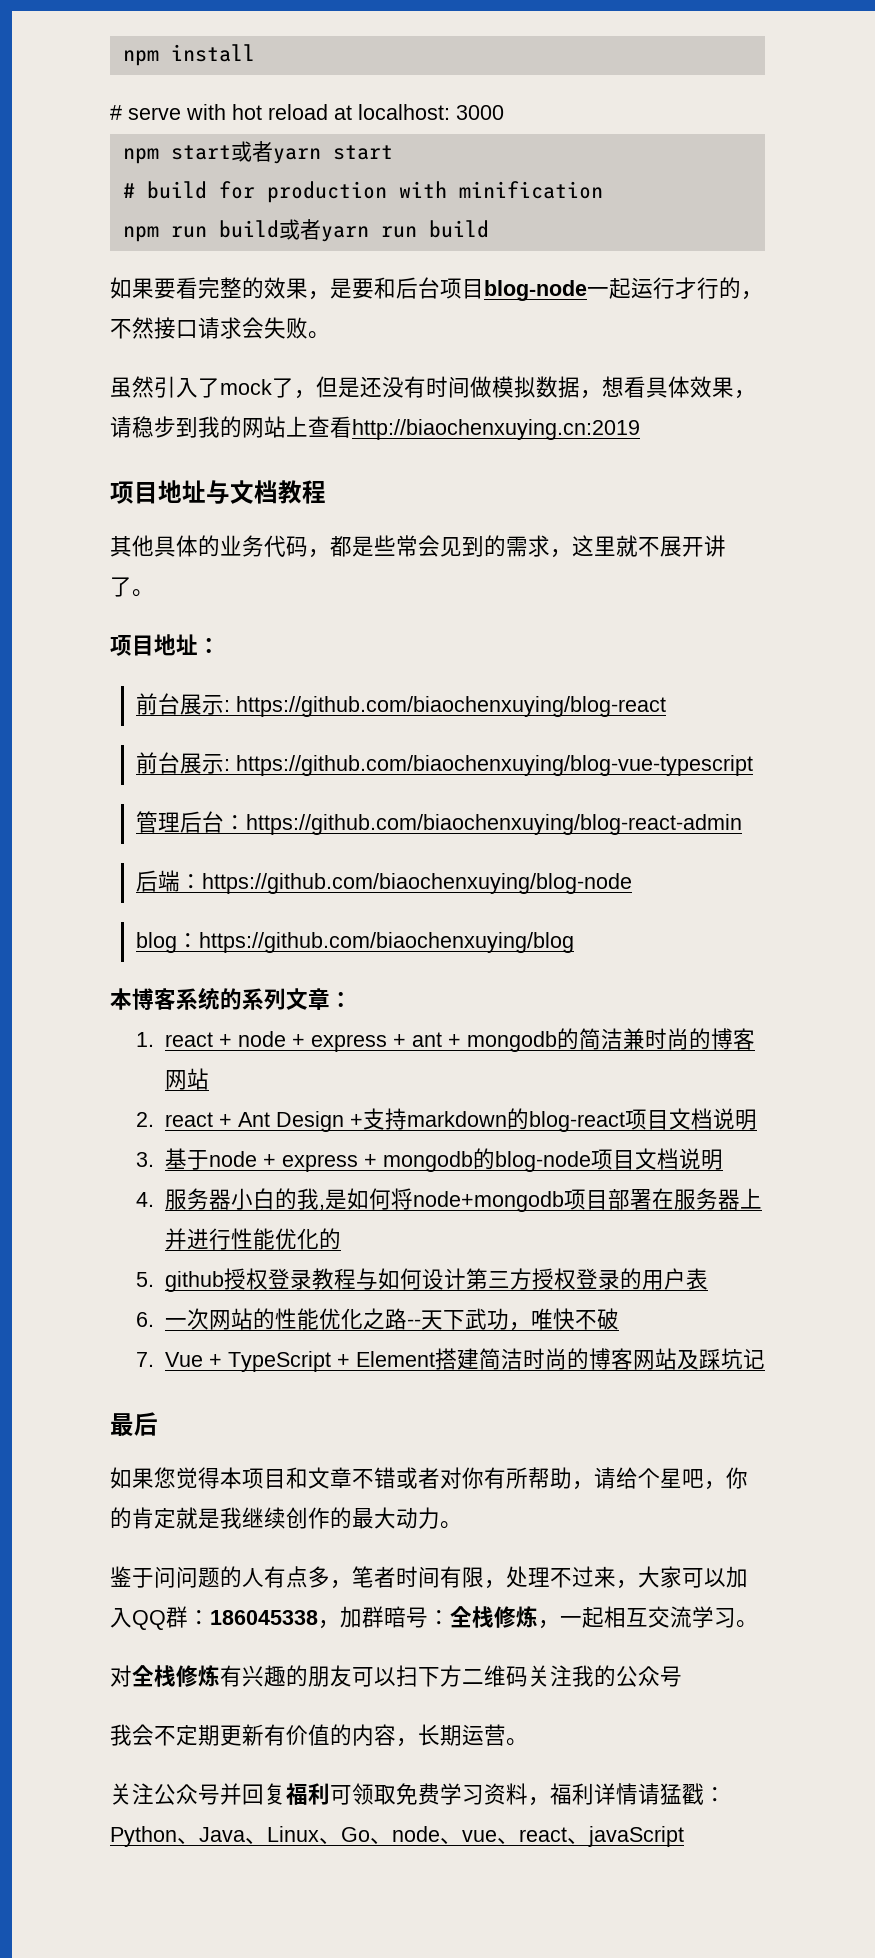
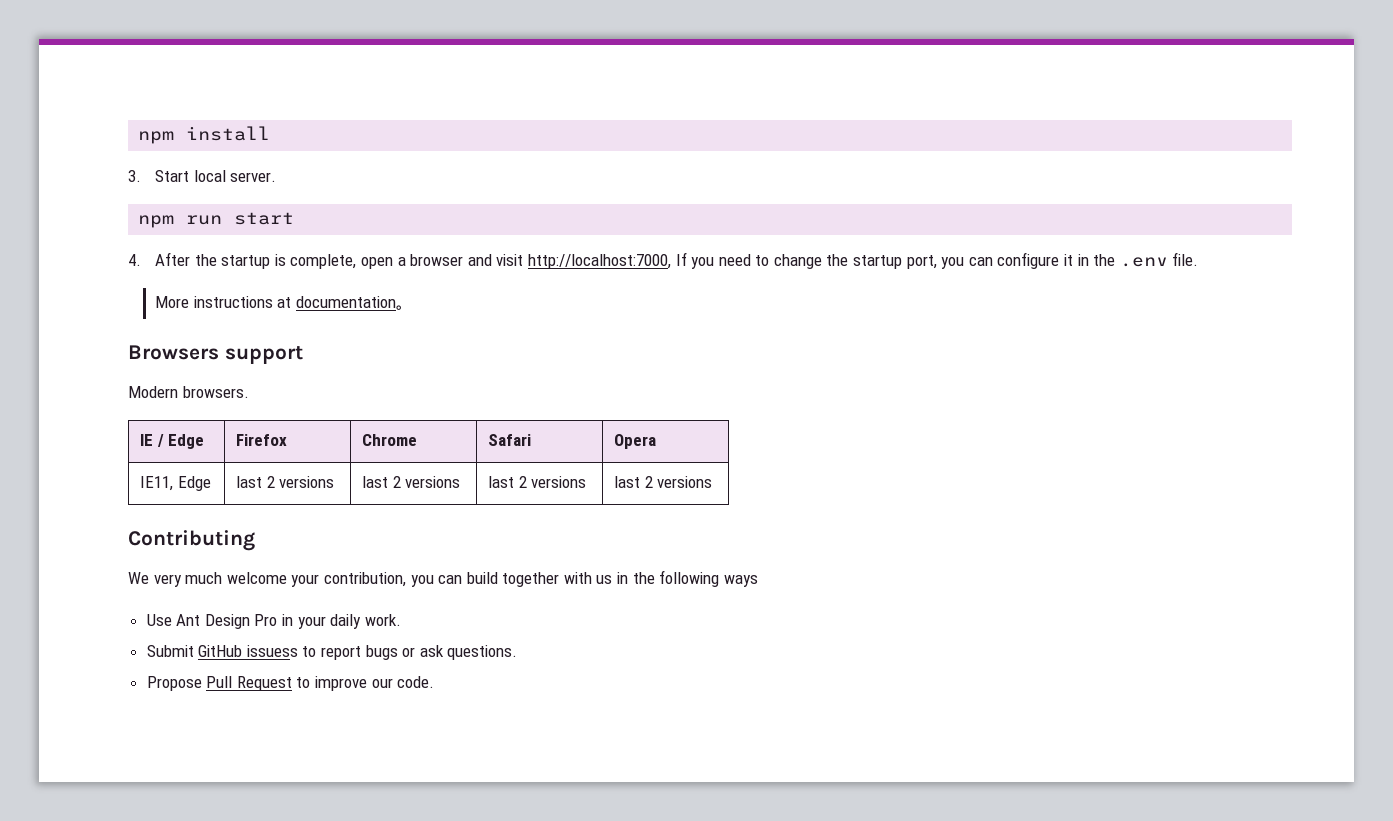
- # serve with hot reload at localhost: 3000
- npm start或者yarn start
- # build for production with minification
- npm run build或者yarn run build
- 如果要看完整的效果，是要和后台项目blog-node一起运行才行的，不然接口请求会失败。
- 虽然引入了mock了，但是还没有时间做模拟数据，想看具体效果，请稳步到我的网站上查看http://biaochenxuying.cn:2019
- 项目地址与文档教程
- 其他具体的业务代码，都是些常会见到的需求，这里就不展开讲了。
- 项目地址：
- 前台展示: https://github.com/biaochenxuying/blog-react
- 前台展示: https://github.com/biaochenxuying/blog-vue-typescript
- 管理后台：https://github.com/biaochenxuying/blog-react-admin
- 后端：https://github.com/biaochenxuying/blog-node
- blog：https://github.com/biaochenxuying/blog
- 本博客系统的系列文章：
- 1. react + node + express + ant + mongodb的简洁兼时尚的博客网站
- 2. react + Ant Design +支持markdown的blog-react项目文档说明
- 3.基于node + express + mongodb的blog-node项目文档说明
- 4.服务器小白的我,是如何将node+mongodb项目部署在服务器上并进行性能优化的
- 5. github授权登录教程与如何设计第三方授权登录的用户表
- 6.一次网站的性能优化之路--天下武功，唯快不破
- 7. Vue + TypeScript + Element搭建简洁时尚的博客网站及踩坑记
- 最后
- 如果您觉得本项目和文章不错或者对你有所帮助，请给个星吧，你的肯定就是我继续创作的最大动力。
- 鉴于问问题的人有点多，笔者时间有限，处理不过来，大家可以加入QQ群：186045338，加群暗号：全栈修炼，一起相互交流学习。
- 对全栈修炼有兴趣的朋友可以扫下方二维码关注我的公众号
- 我会不定期更新有价值的内容，长期运营。
- 关注公众号并回复福利可领取免费学习资料，福利详情请猛戳：Python、Java、Linux、Go、node、vue、react、javaScript
+ 3. Start local server.
+ npm run start
+ 4. After the startup is complete, open a browser and visit http://localhost:7000, If you need to change the startup port, you can configure it in the .env file.
+ More instructions at documentation。
+ Browsers support
+ Modern browsers.
+ IE / Edge | Firefox | Chrome | Safari | Opera
+ IE11, Edge | last 2 versions | last 2 versions | last 2 versions | last 2 versions
+ Contributing
+ We very much welcome your contribution, you can build together with us in the following ways
+ Use Ant Design Pro in your daily work.
+ Submit GitHub issuess to report bugs or ask questions.
+ Propose Pull Request to improve our code.

